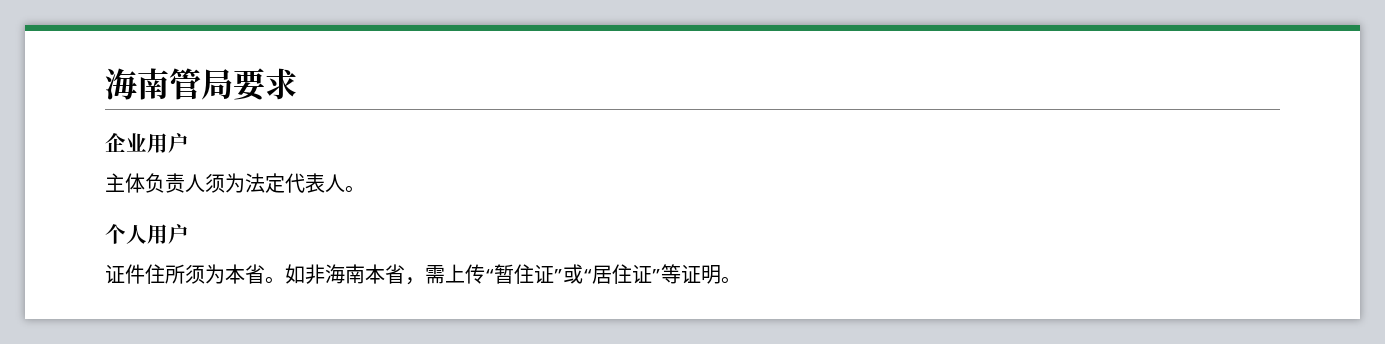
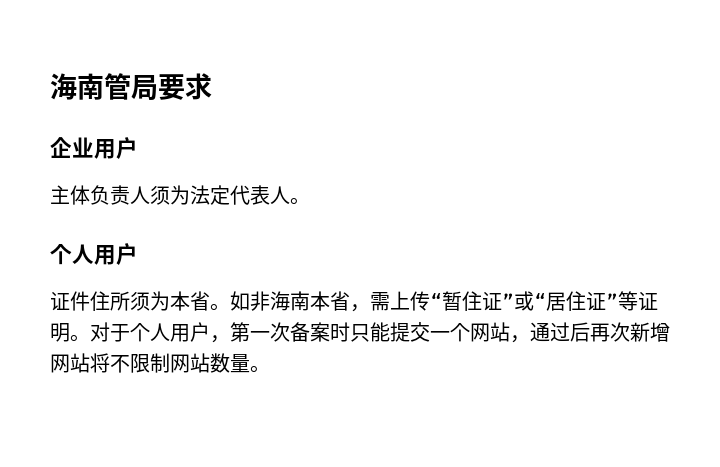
+ 对于个人用户，第一次备案时只能提交一个网站，通过后再次新增网站将不限制网站数量。

